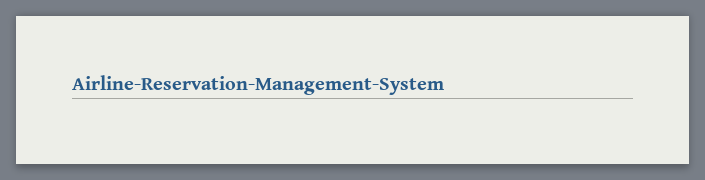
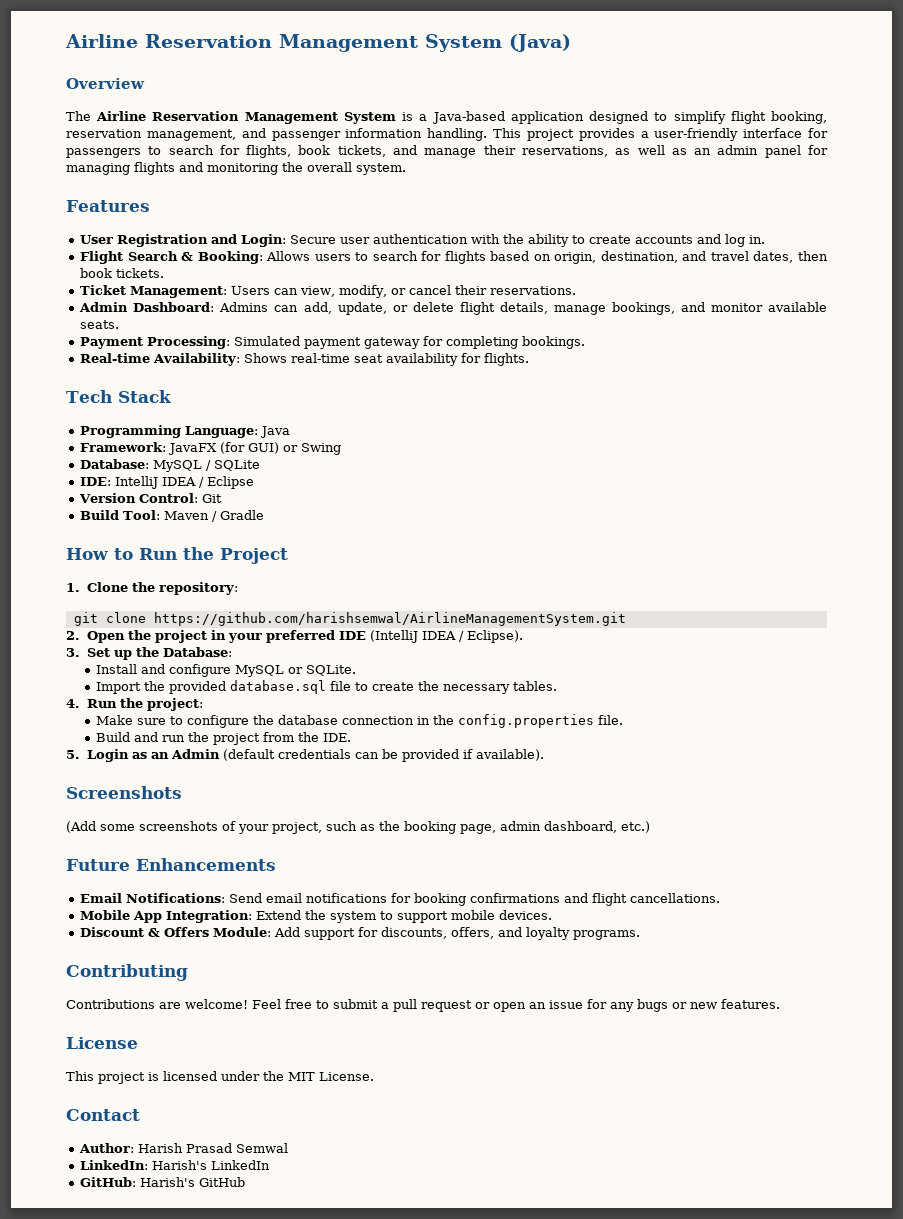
- Airline-Reservation-Management-System
+ Airline Reservation Management System (Java)
+ Overview
+ The Airline Reservation Management System is a Java-based application designed to simplify flight booking, reservation management, and passenger information handling. This project provides a user-friendly interface for passengers to search for flights, book tickets, and manage their reservations, as well as an admin panel for managing flights and monitoring the overall system.
+ Features
+ User Registration and Login: Secure user authentication with the ability to create accounts and log in.
+ Flight Search & Booking: Allows users to search for flights based on origin, destination, and travel dates, then book tickets.
+ Ticket Management: Users can view, modify, or cancel their reservations.
+ Admin Dashboard: Admins can add, update, or delete flight details, manage bookings, and monitor available seats.
+ Payment Processing: Simulated payment gateway for completing bookings.
+ Real-time Availability: Shows real-time seat availability for flights.
+ Tech Stack
+ Programming Language: Java
+ Framework: JavaFX (for GUI) or Swing
+ Database: MySQL / SQLite
+ IDE: IntelliJ IDEA / Eclipse
+ Version Control: Git
+ Build Tool: Maven / Gradle
+ How to Run the Project
+ 1. Clone the repository:
+ git clone https://github.com/harishsemwal/AirlineManagementSystem.git
+ 2. Open the project in your preferred IDE (IntelliJ IDEA / Eclipse).
+ 3. Set up the Database:
+ Install and configure MySQL or SQLite.
+ Import the provided database.sql file to create the necessary tables.
+ 4. Run the project:
+ Make sure to configure the database connection in the config.properties file.
+ Build and run the project from the IDE.
+ 5. Login as an Admin (default credentials can be provided if available).
+ Screenshots
+ (Add some screenshots of your project, such as the booking page, admin dashboard, etc.)
+ Future Enhancements
+ Email Notifications: Send email notifications for booking confirmations and flight cancellations.
+ Mobile App Integration: Extend the system to support mobile devices.
+ Discount & Offers Module: Add support for discounts, offers, and loyalty programs.
+ Contributing
+ Contributions are welcome! Feel free to submit a pull request or open an issue for any bugs or new features.
+ License
+ This project is licensed under the MIT License.
+ Contact
+ Author: Harish Prasad Semwal
+ LinkedIn: Harish's LinkedIn
+ GitHub: Harish's GitHub

